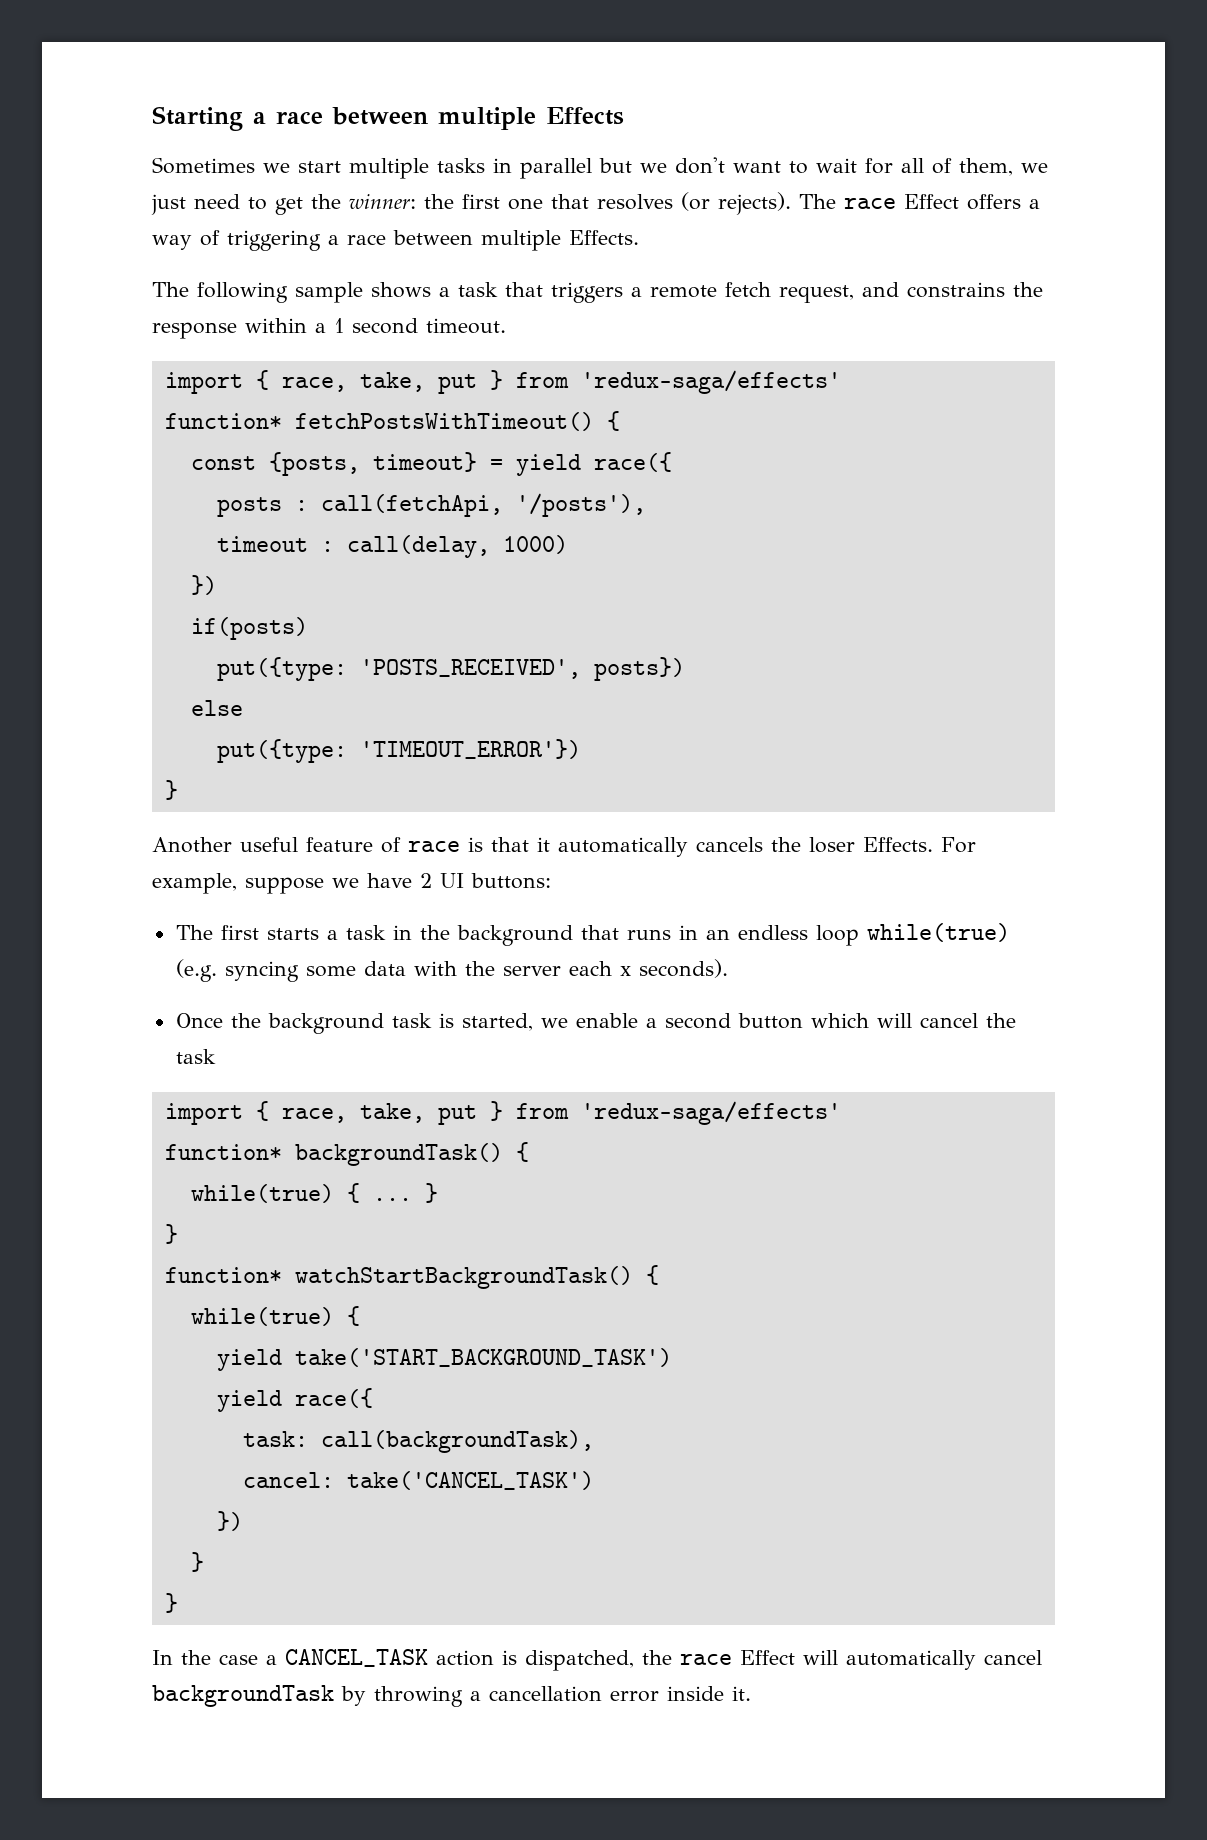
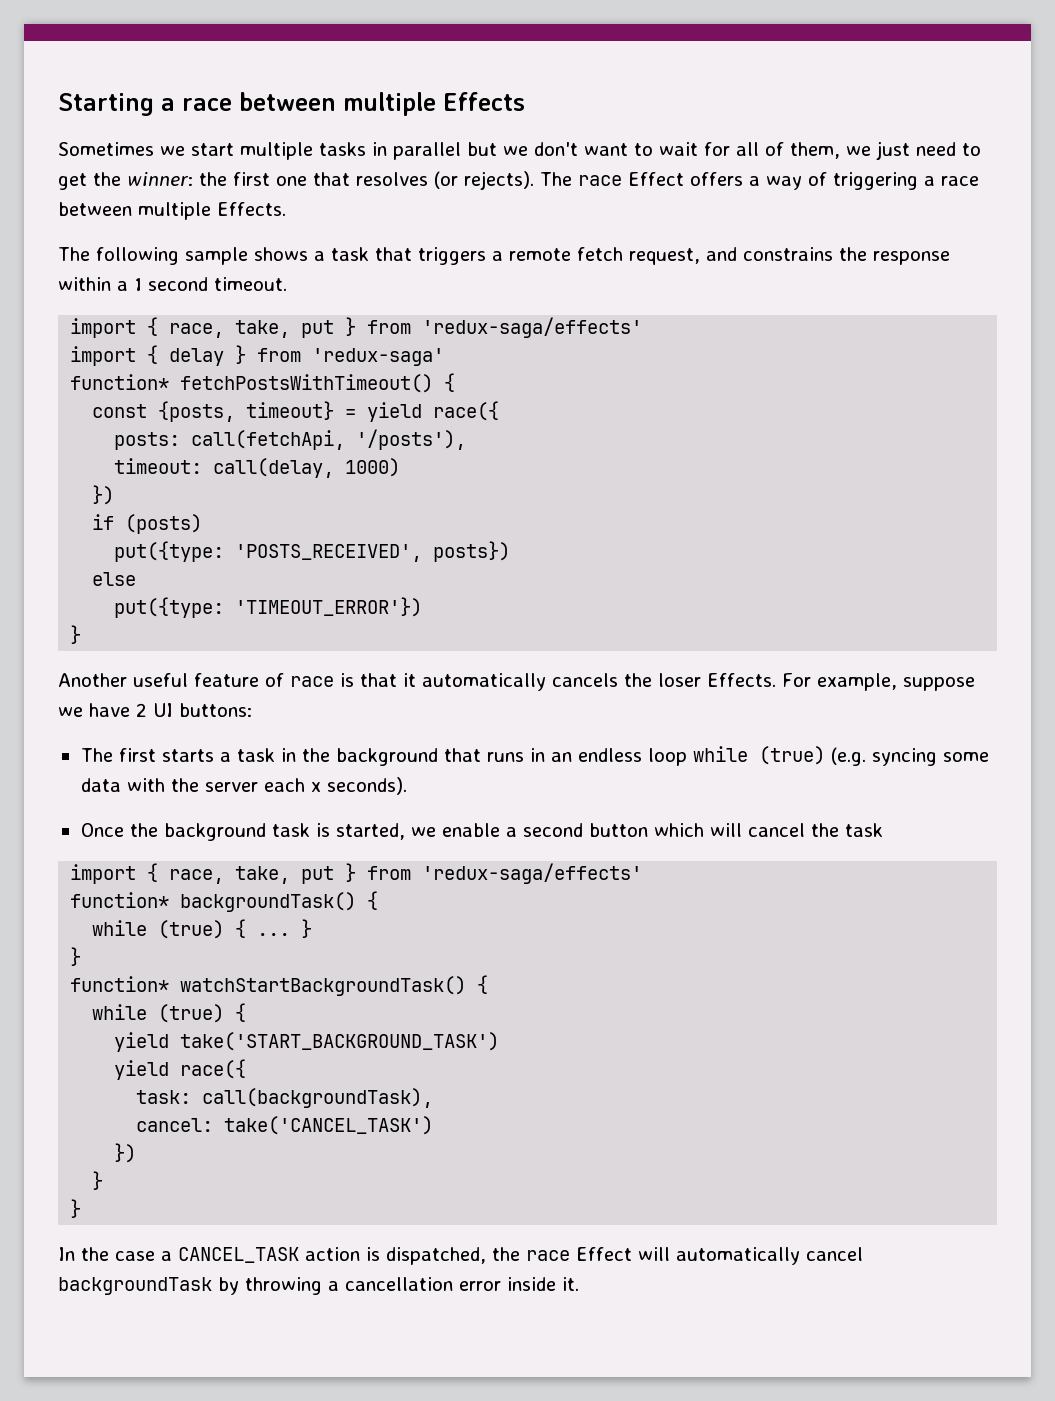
+ import { delay } from 'redux-saga'
- posts : call(fetchApi, '/posts'),
+ posts: call(fetchApi, '/posts'),
- timeout : call(delay, 1000)
+ timeout: call(delay, 1000)
- if(posts)
+ if (posts)
- The first starts a task in the background that runs in an endless loop while(true) (e.g. syncing some data with the server each x seconds).
+ The first starts a task in the background that runs in an endless loop while (true) (e.g. syncing some data with the server each x seconds).
- while(true) { ...
+ while (true) { ...
  function* watchStartBackgroundTask() {
- while(true) {
+ while (true) {

